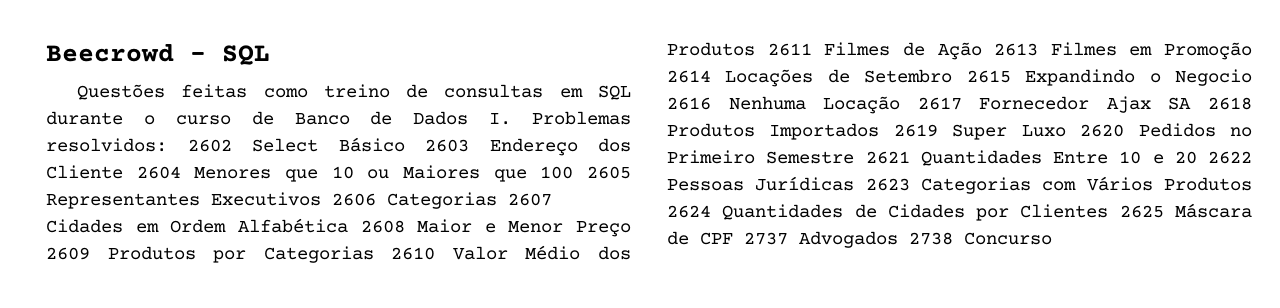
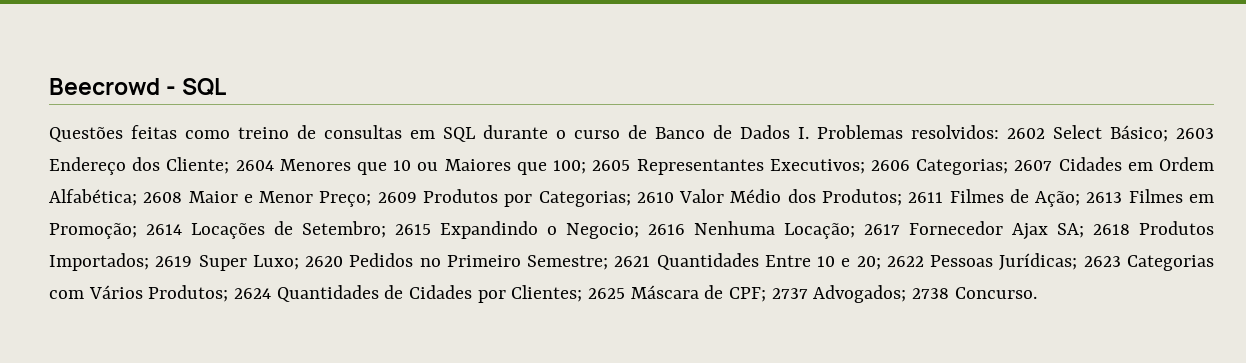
- 2602 Select Básico 2603 Endereço dos Cliente 2604 Menores que 10 ou Maiores que 100 2605 Representantes Executivos 2606 Categorias 2607 Cidades em Ordem Alfabética 2608 Maior e Menor Preço 2609 Produtos por Categorias 2610 Valor Médio dos Produtos 2611 Filmes de Ação 2613 Filmes em Promoção 2614 Locações de Setembro 2615 Expandindo o Negocio 2616 Nenhuma Locação 2617 Fornecedor Ajax SA 2618 Produtos Importados 2619 Super Luxo 2620 Pedidos no Primeiro Semestre 2621 Quantidades Entre 10 e 20 2622 Pessoas Jurídicas 2623 Categorias com Vários Produtos 2624 Quantidades de Cidades por Clientes 2625 Máscara de CPF 2737 Advogados 2738 Concurso
+ 2602 Select Básico; 2603 Endereço dos Cliente; 2604 Menores que 10 ou Maiores que 100; 2605 Representantes Executivos; 2606 Categorias; 2607 Cidades em Ordem Alfabética; 2608 Maior e Menor Preço; 2609 Produtos por Categorias; 2610 Valor Médio dos Produtos; 2611 Filmes de Ação; 2613 Filmes em Promoção; 2614 Locações de Setembro; 2615 Expandindo o Negocio; 2616 Nenhuma Locação; 2617 Fornecedor Ajax SA; 2618 Produtos Importados; 2619 Super Luxo; 2620 Pedidos no Primeiro Semestre; 2621 Quantidades Entre 10 e 20; 2622 Pessoas Jurídicas; 2623 Categorias com Vários Produtos; 2624 Quantidades de Cidades por Clientes; 2625 Máscara de CPF; 2737 Advogados; 2738 Concurso.

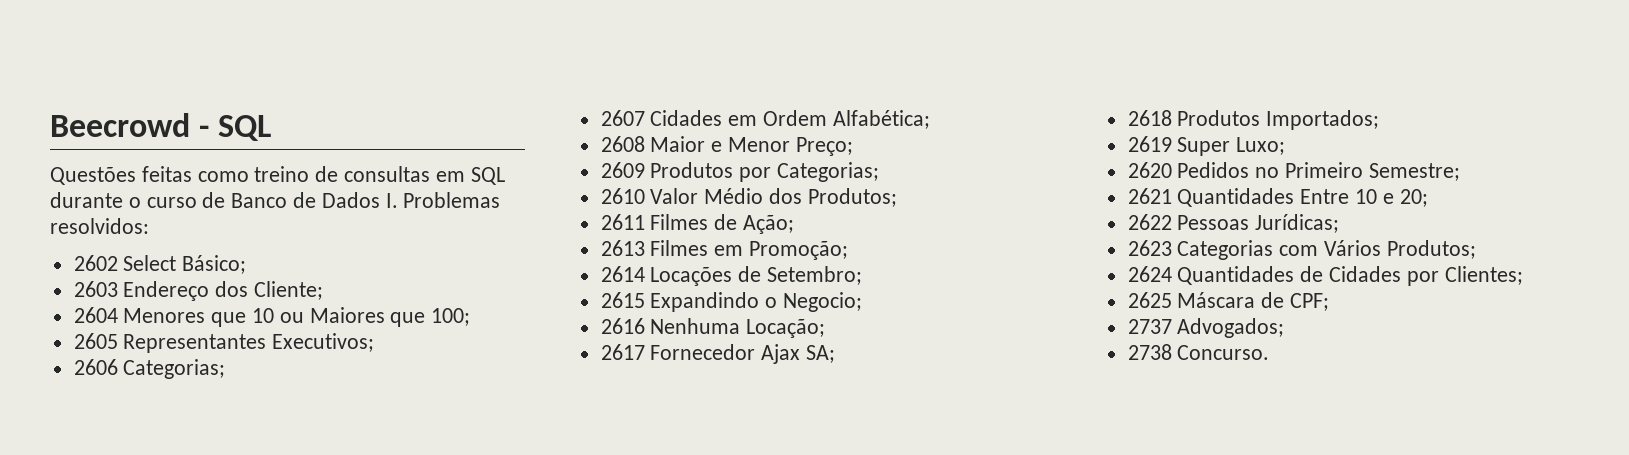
- Questões feitas como treino de consultas em SQL durante o curso de Banco de Dados I. Problemas resolvidos: 2602 Select Básico; 2603 Endereço dos Cliente; 2604 Menores que 10 ou Maiores que 100; 2605 Representantes Executivos; 2606 Categorias; 2607 Cidades em Ordem Alfabética; 2608 Maior e Menor Preço; 2609 Produtos por Categorias; 2610 Valor Médio dos Produtos; 2611 Filmes de Ação; 2613 Filmes em Promoção; 2614 Locações de Setembro; 2615 Expandindo o Negocio; 2616 Nenhuma Locação; 2617 Fornecedor Ajax SA; 2618 Produtos Importados; 2619 Super Luxo; 2620 Pedidos no Primeiro Semestre; 2621 Quantidades Entre 10 e 20; 2622 Pessoas Jurídicas; 2623 Categorias com Vários Produtos; 2624 Quantidades de Cidades por Clientes; 2625 Máscara de CPF; 2737 Advogados; 2738 Concurso.
+ Questões feitas como treino de consultas em SQL durante o curso de Banco de Dados I. Problemas resolvidos:
+ 2602 Select Básico;
+ 2603 Endereço dos Cliente;
+ 2604 Menores que 10 ou Maiores que 100;
+ 2605 Representantes Executivos;
+ 2606 Categorias;
+ 2607 Cidades em Ordem Alfabética;
+ 2608 Maior e Menor Preço;
+ 2609 Produtos por Categorias;
+ 2610 Valor Médio dos Produtos;
+ 2611 Filmes de Ação;
+ 2613 Filmes em Promoção;
+ 2614 Locações de Setembro;
+ 2615 Expandindo o Negocio;
+ 2616 Nenhuma Locação;
+ 2617 Fornecedor Ajax SA;
+ 2618 Produtos Importados;
+ 2619 Super Luxo;
+ 2620 Pedidos no Primeiro Semestre;
+ 2621 Quantidades Entre 10 e 20;
+ 2622 Pessoas Jurídicas;
+ 2623 Categorias com Vários Produtos;
+ 2624 Quantidades de Cidades por Clientes;
+ 2625 Máscara de CPF;
+ 2737 Advogados;
+ 2738 Concurso.

